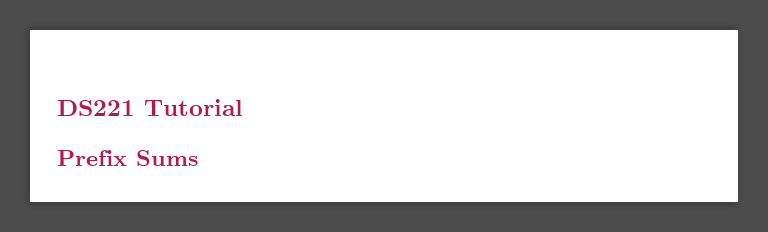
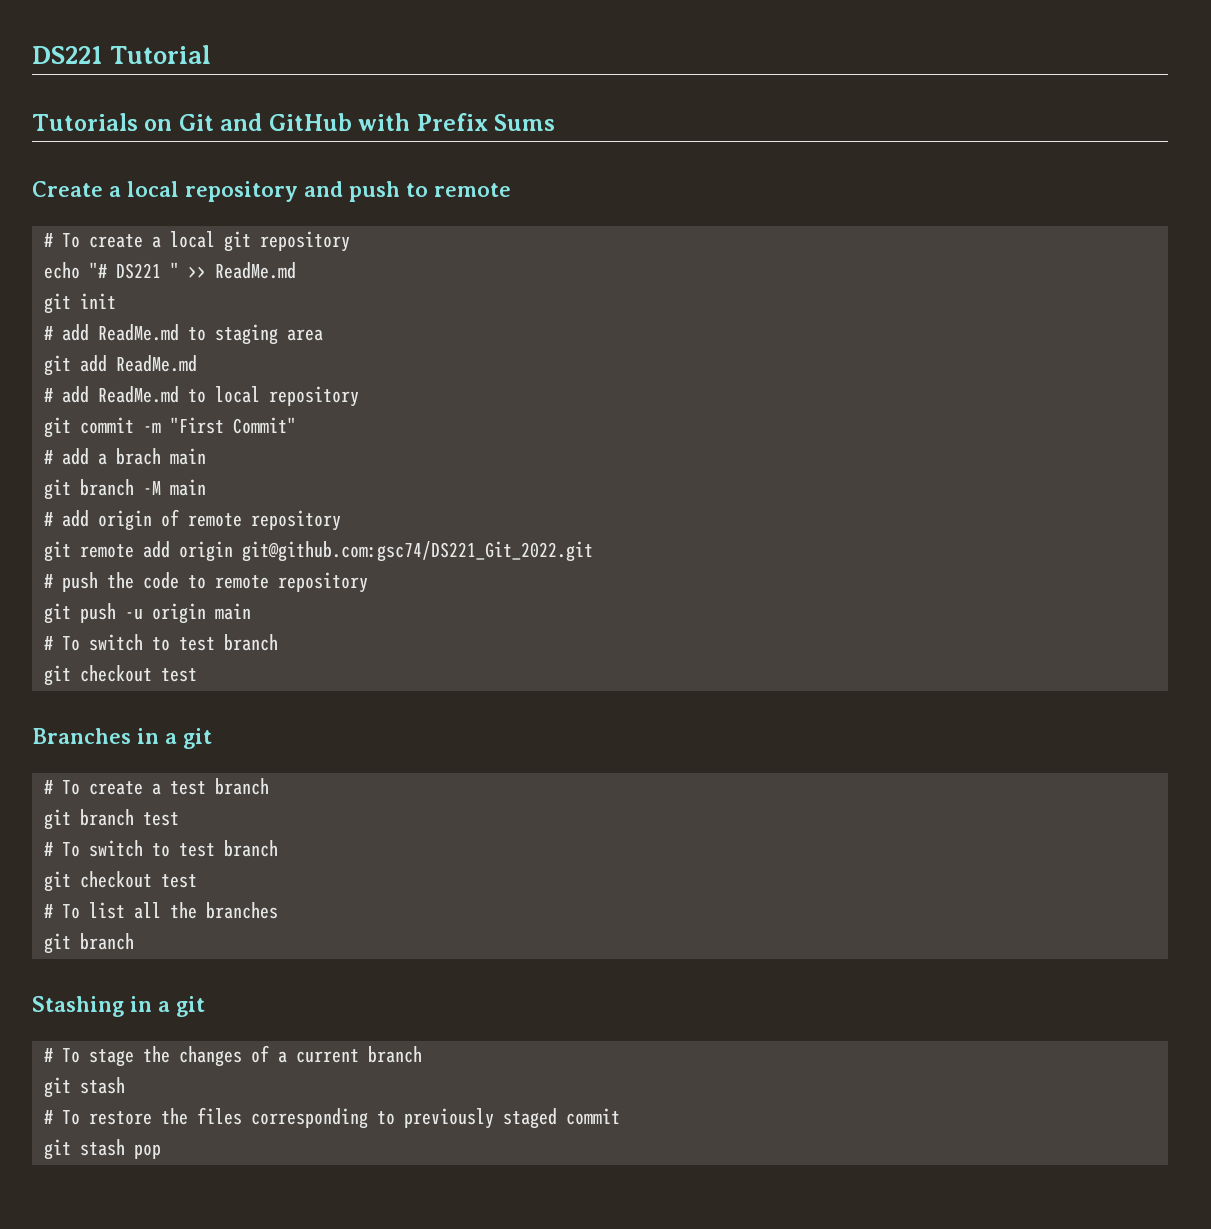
- Prefix Sums
+ Tutorials on Git and GitHub with Prefix Sums
+ Create a local repository and push to remote
+ # To create a local git repository
+ echo "# DS221 " >> ReadMe.md
+ git init
+ # add ReadMe.md to staging area
+ git add ReadMe.md
+ # add ReadMe.md to local repository
+ git commit -m "First Commit"
+ # add a brach main
+ git branch -M main
+ # add origin of remote repository
+ git remote add origin git@github.com:gsc74/DS221_Git_2022.git
+ # push the code to remote repository
+ git push -u origin main
+ # To switch to test branch
+ git checkout test
+ Branches in a git
+ # To create a test branch
+ git branch test
+ # To switch to test branch
+ git checkout test
+ # To list all the branches
+ git branch
+ Stashing in a git
+ # To stage the changes of a current branch
+ git stash
+ # To restore the files corresponding to previously staged commit
+ git stash pop

